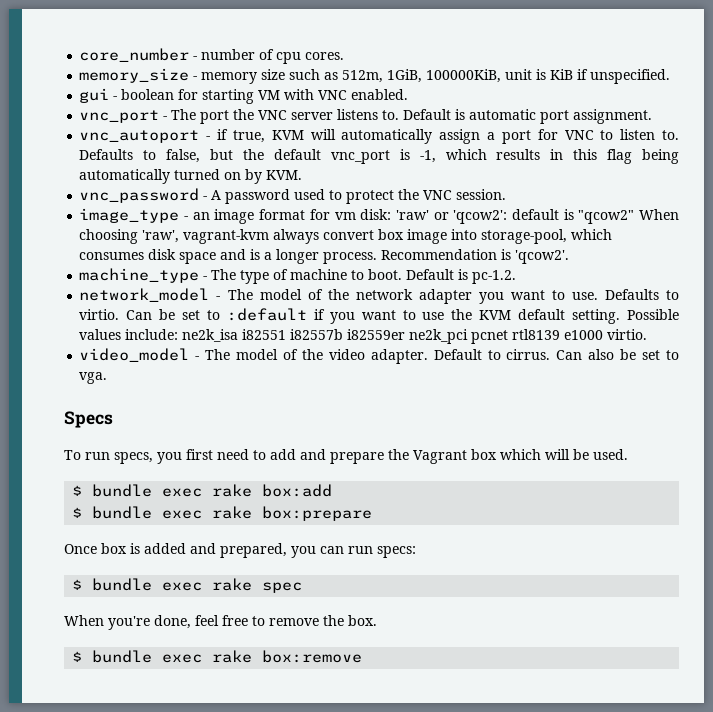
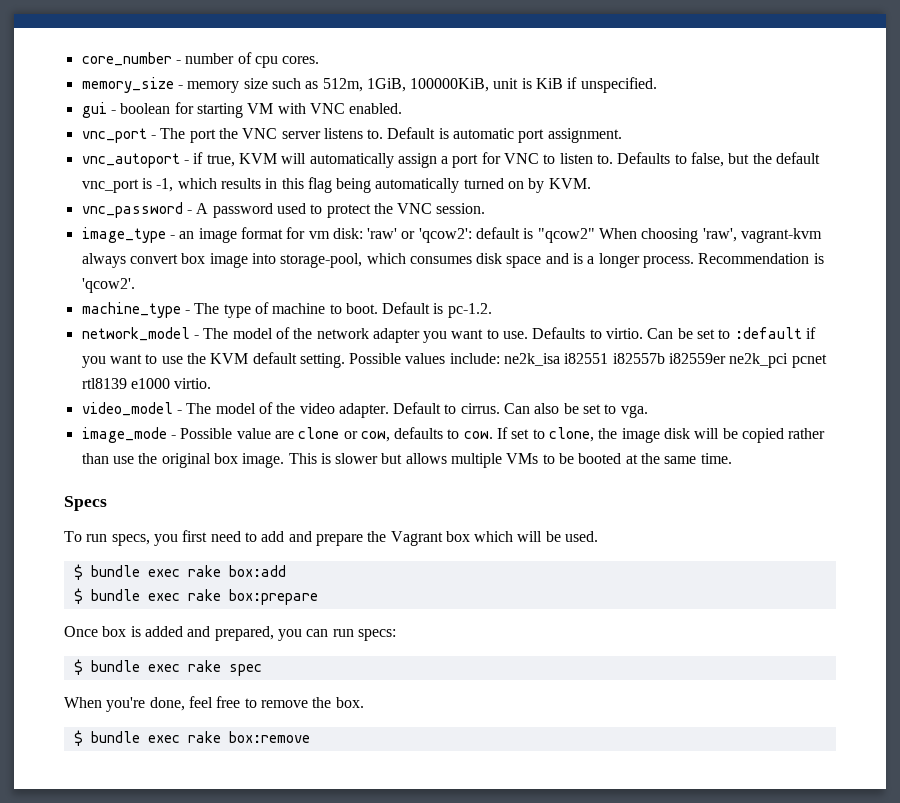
+ image_mode - Possible value are clone or cow, defaults to cow. If set to clone, the image disk will be copied rather than use the original box image. This is slower but allows multiple VMs to be booted at the same time.

